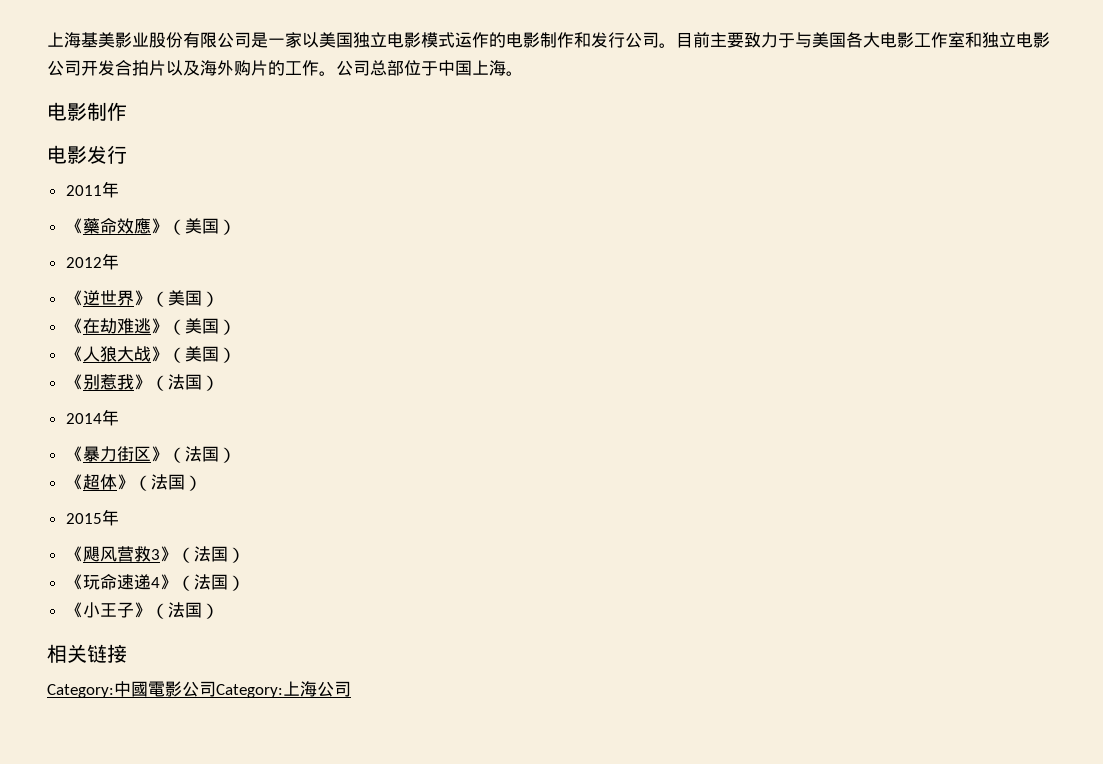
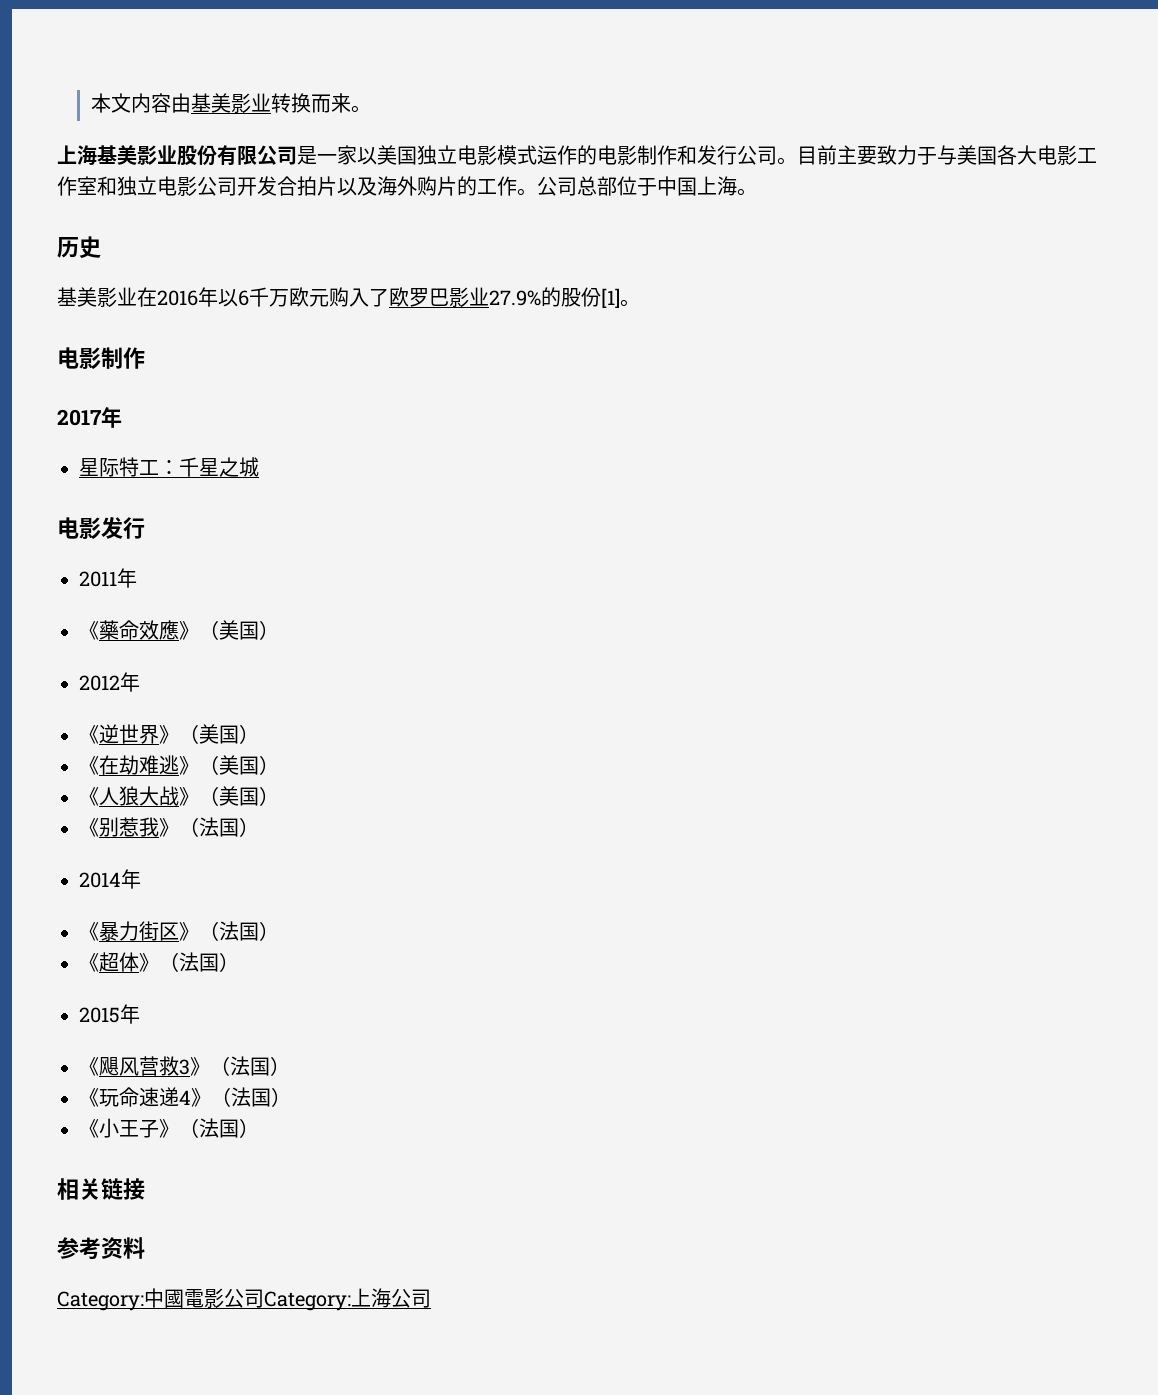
+ 本文内容由基美影业转换而来。
  公司总部位于中国上海。
+ 历史
+ 基美影业在2016年以6千万欧元购入了欧罗巴影业27.9%的股份[1]。
  电影制作
+ 2017年
+ 星际特工：千星之城
+ 参考资料

